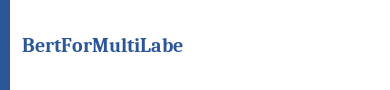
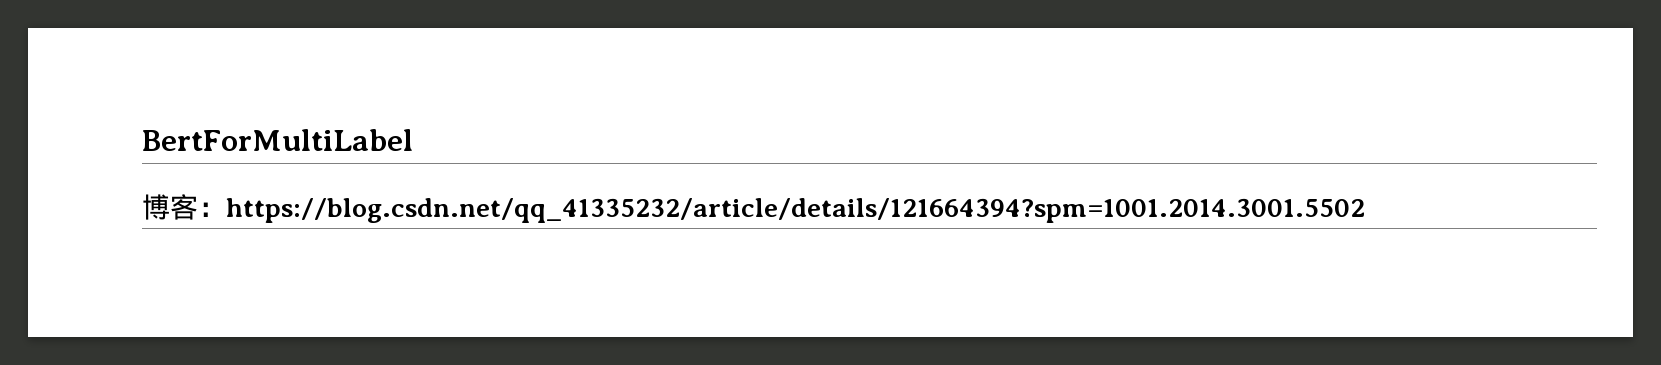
- BertForMultiLabe
+ BertForMultiLabel
+ 博客：https://blog.csdn.net/qq_41335232/article/details/121664394?spm=1001.2014.3001.5502

